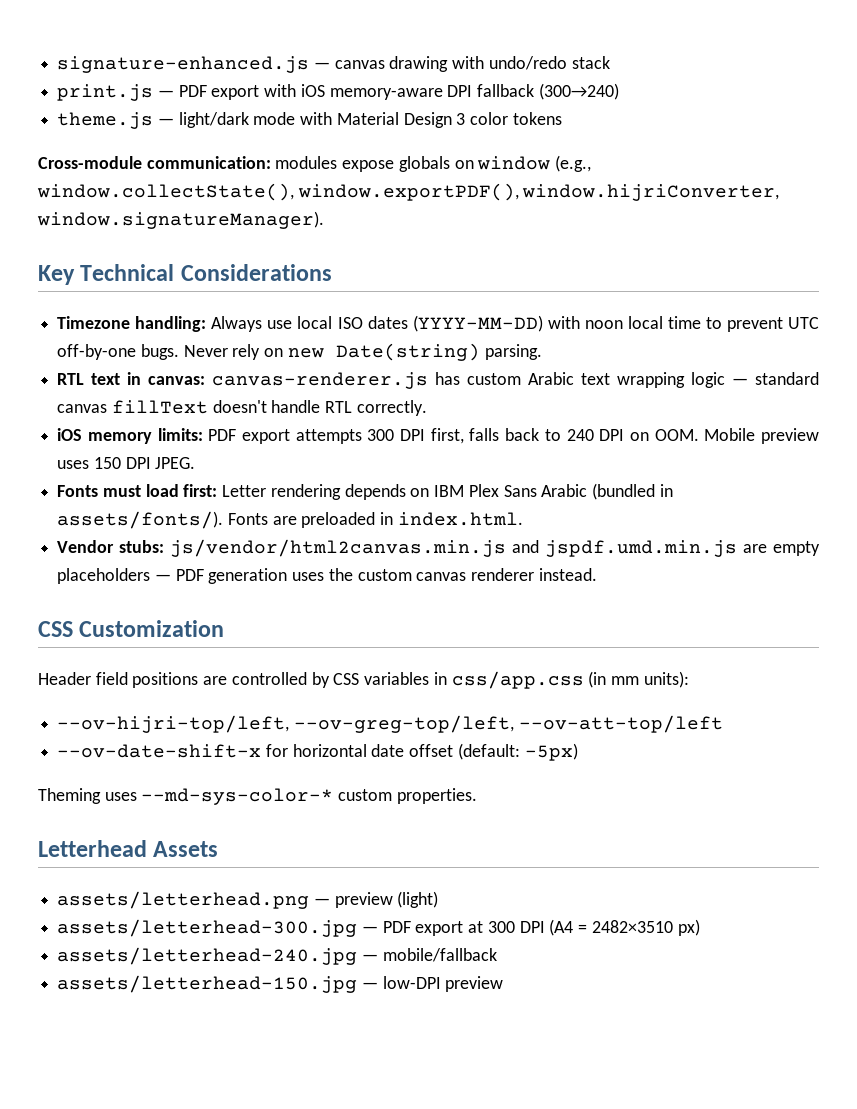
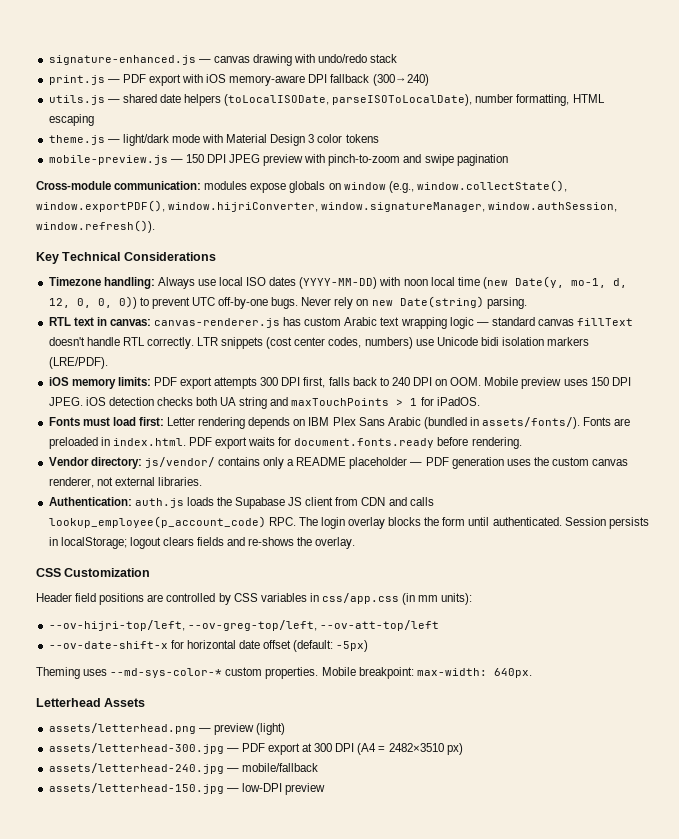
+ utils.js — shared date helpers (toLocalISODate, parseISOToLocalDate), number formatting, HTML escaping
+ mobile-preview.js — 150 DPI JPEG preview with pinch-to-zoom and swipe pagination
- Cross-module communication: modules expose globals on window (e.g., window.collectState(), window.exportPDF(), window.hijriConverter, window.signatureManager).
+ Cross-module communication: modules expose globals on window (e.g., window.collectState(), window.exportPDF(), window.hijriConverter, window.signatureManager, window.authSession, window.refresh()).
- Timezone handling: Always use local ISO dates (YYYY-MM-DD) with noon local time to prevent UTC off-by-one bugs.
+ Timezone handling: Always use local ISO dates (YYYY-MM-DD) with noon local time (new Date(y, mo-1, d, 12, 0, 0, 0)) to prevent UTC off-by-one bugs.
+ LTR snippets (cost center codes, numbers) use Unicode bidi isolation markers (LRE/PDF).
- iOS memory limits: PDF export attempts 300 DPI first, falls back to 240 DPI on OOM. Mobile preview uses 150 DPI JPEG.
+ iOS memory limits: PDF export attempts 300 DPI first, falls back to 240 DPI on OOM. Mobile preview uses 150 DPI JPEG. iOS detection checks both UA string and maxTouchPoints > 1 for iPadOS.
- Fonts are preloaded in index.html.
- Vendor stubs: js/vendor/html2canvas.min.js and jspdf.umd.min.js are empty placeholders — PDF generation uses the custom canvas renderer instead.
+ Fonts are preloaded in index.html. PDF export waits for document.fonts.ready before rendering.
+ Vendor directory: js/vendor/ contains only a README placeholder — PDF generation uses the custom canvas renderer, not external libraries.
+ Authentication: auth.js loads the Supabase JS client from CDN and calls lookup_employee(p_account_code) RPC. The login overlay blocks the form until authenticated. Session persists in localStorage; logout clears fields and re-shows the overlay.
+ Mobile breakpoint: max-width: 640px.

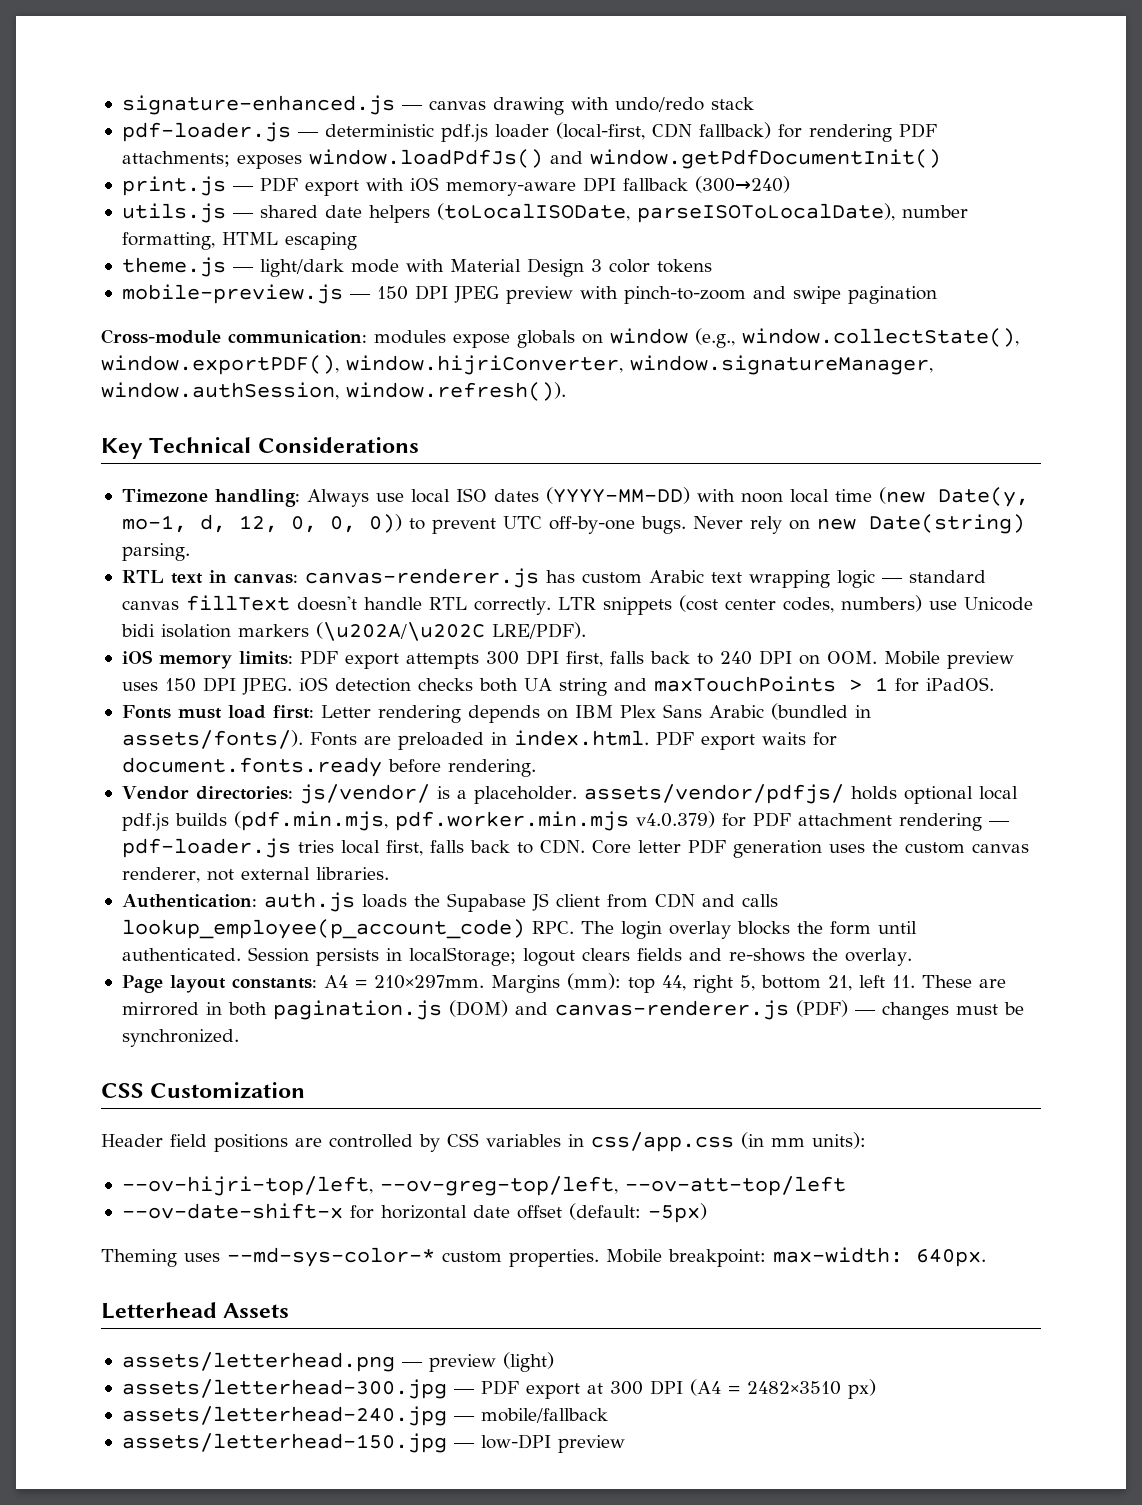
+ pdf-loader.js — deterministic pdf.js loader (local-first, CDN fallback) for rendering PDF attachments; exposes window.loadPdfJs() and window.getPdfDocumentInit()
- LTR snippets (cost center codes, numbers) use Unicode bidi isolation markers (LRE/PDF).
+ LTR snippets (cost center codes, numbers) use Unicode bidi isolation markers (\u202A/\u202C LRE/PDF).
- Vendor directory: js/vendor/ contains only a README placeholder — PDF generation uses the custom canvas renderer, not external libraries.
+ Vendor directories: js/vendor/ is a placeholder. assets/vendor/pdfjs/ holds optional local pdf.js builds (pdf.min.mjs, pdf.worker.min.mjs v4.0.379) for PDF attachment rendering — pdf-loader.js tries local first, falls back to CDN. Core letter PDF generation uses the custom canvas renderer, not external libraries.
+ Page layout constants: A4 = 210×297mm. Margins (mm): top 44, right 5, bottom 21, left 11. These are mirrored in both pagination.js (DOM) and canvas-renderer.js (PDF) — changes must be synchronized.

